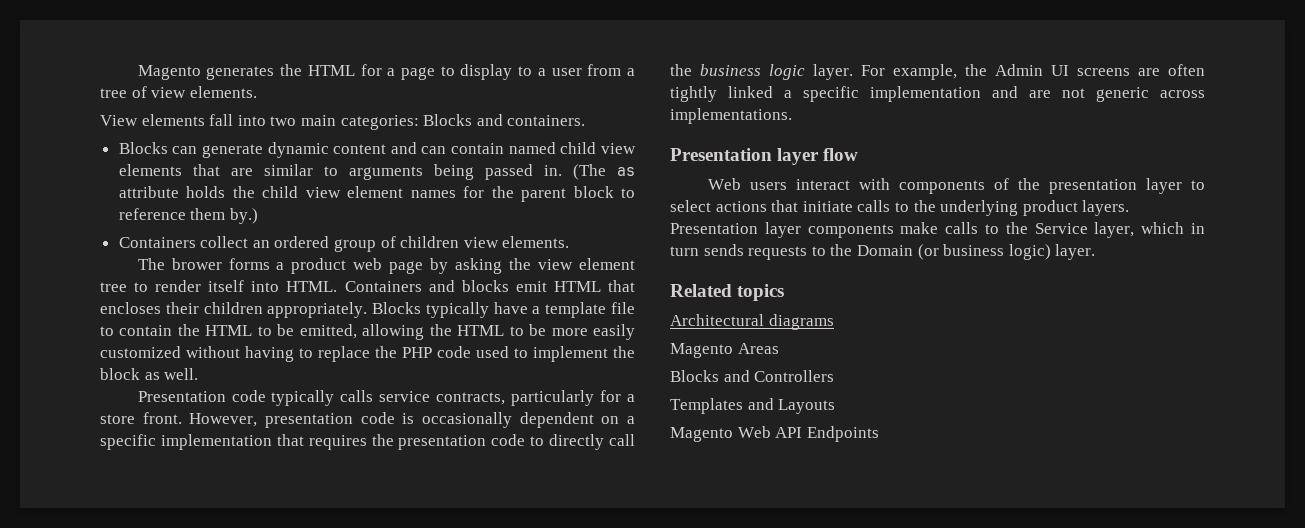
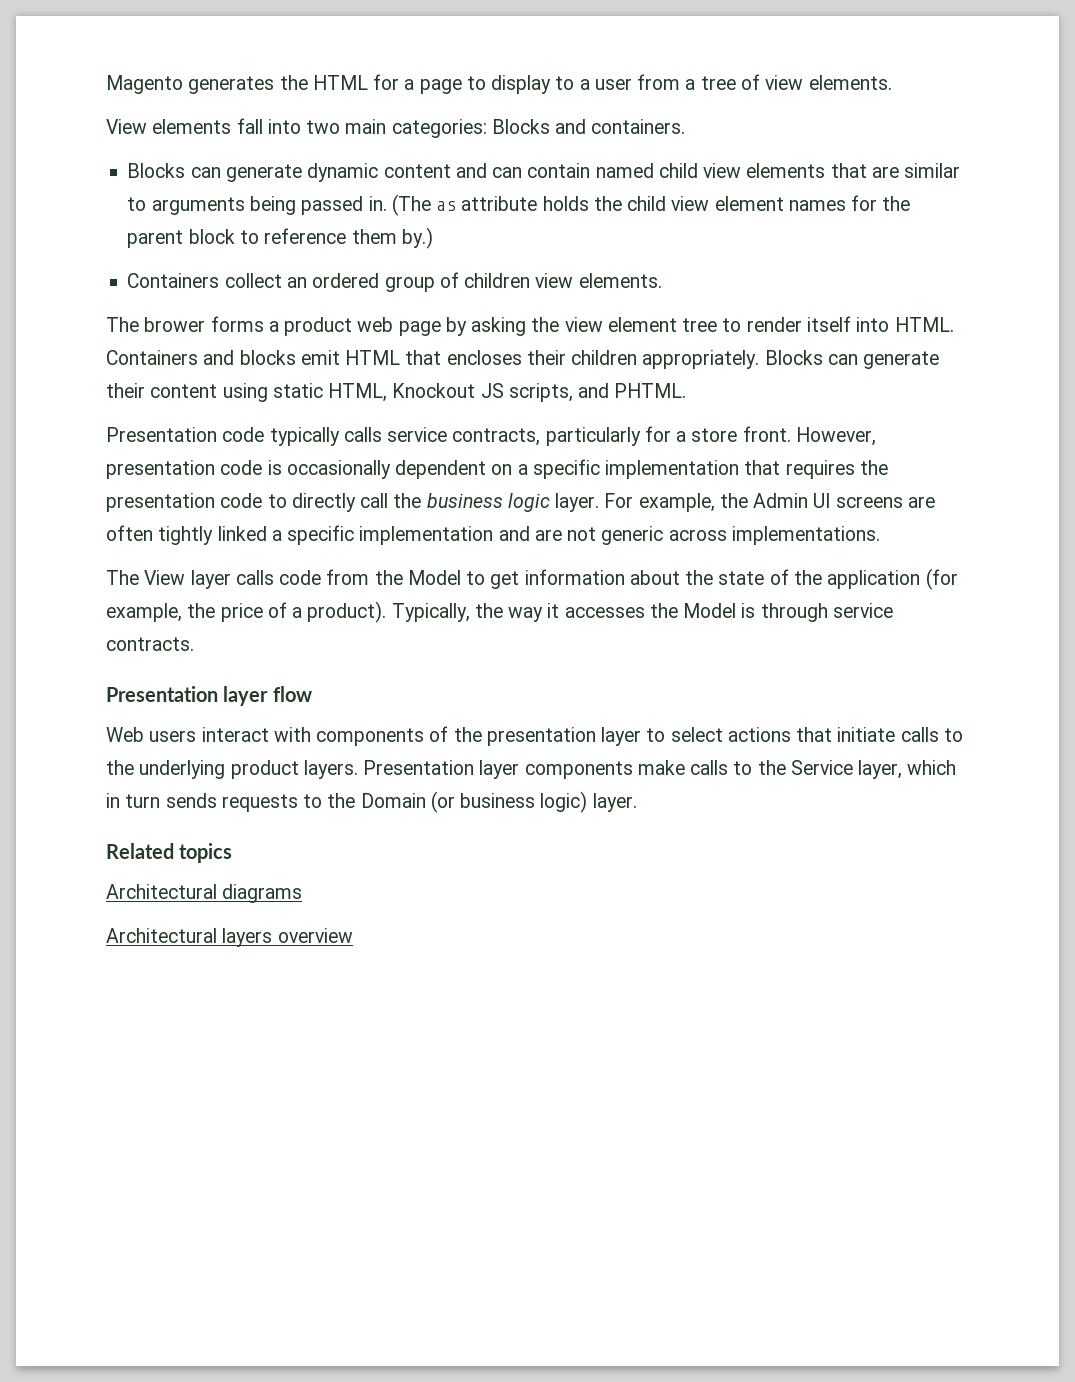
- Blocks typically have a template file to contain the HTML to be emitted, allowing the HTML to be more easily customized without having to replace the PHP code used to implement the block as well.
+ Blocks can generate their content using static HTML, Knockout JS scripts, and PHTML.
+ The View layer calls code from the Model to get information about the state of the application (for example, the price of a product). Typically, the way it accesses the Model is through service contracts.
- Magento Areas
- Blocks and Controllers
- Templates and Layouts
- Magento Web API Endpoints
+ Architectural layers overview

